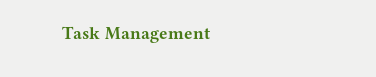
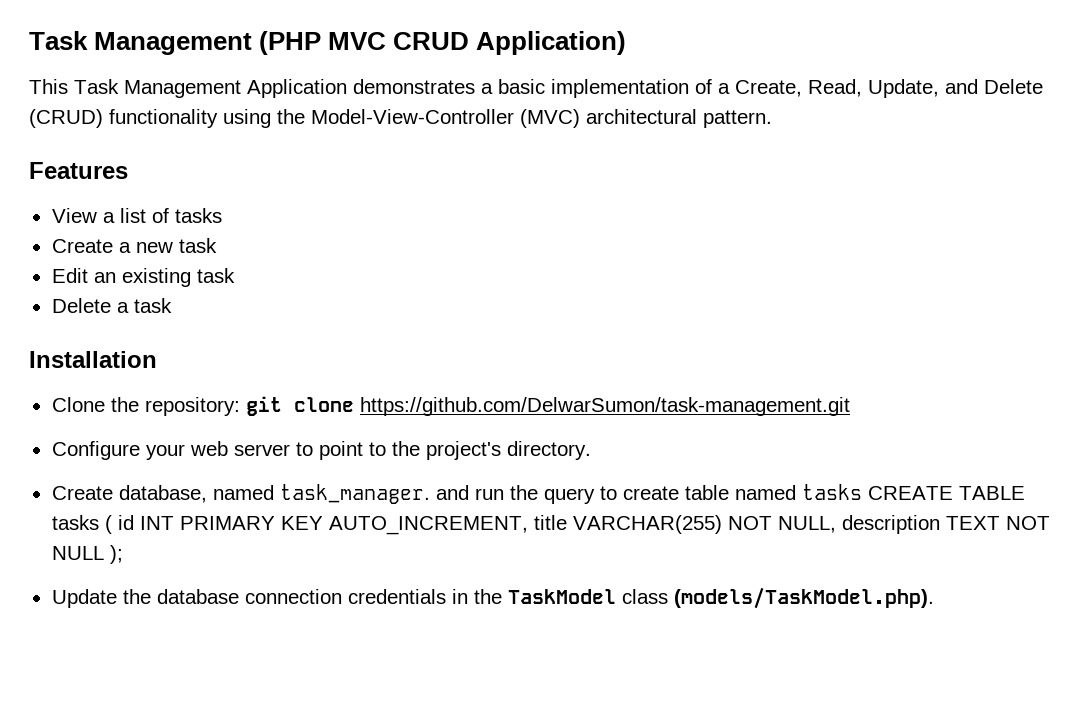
- Task Management
+ Task Management (PHP MVC CRUD Application)
+ This Task Management Application demonstrates a basic implementation of a Create, Read, Update, and Delete (CRUD) functionality using the Model-View-Controller (MVC) architectural pattern.
+ Features
+ View a list of tasks
+ Create a new task
+ Edit an existing task
+ Delete a task
+ Installation
+ Clone the repository: git clone https://github.com/DelwarSumon/task-management.git
+ Configure your web server to point to the project's directory.
+ Create database, named task_manager. and run the query to create table named tasks CREATE TABLE tasks ( id INT PRIMARY KEY AUTO_INCREMENT, title VARCHAR(255) NOT NULL, description TEXT NOT NULL );
+ Update the database connection credentials in the TaskModel class (models/TaskModel.php).

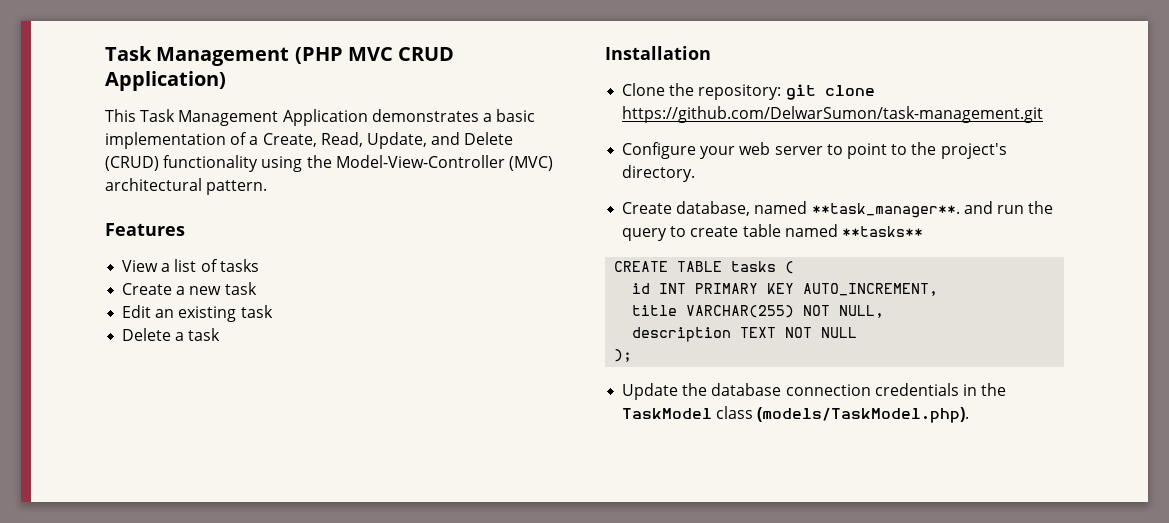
- Create database, named task_manager. and run the query to create table named tasks CREATE TABLE tasks ( id INT PRIMARY KEY AUTO_INCREMENT, title VARCHAR(255) NOT NULL, description TEXT NOT NULL );
+ Create database, named **task_manager**. and run the query to create table named **tasks**
+ CREATE TABLE tasks (
+ id INT PRIMARY KEY AUTO_INCREMENT,
+ title VARCHAR(255) NOT NULL,
+ description TEXT NOT NULL
+ );

